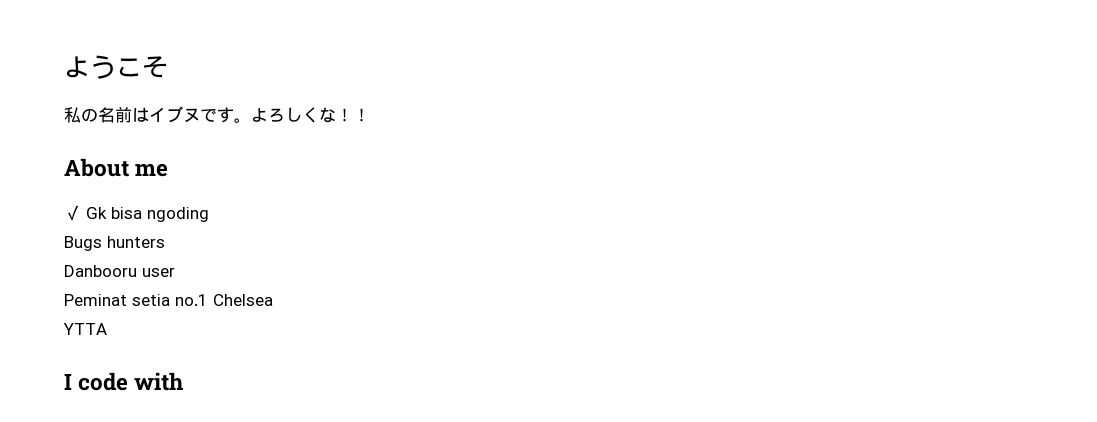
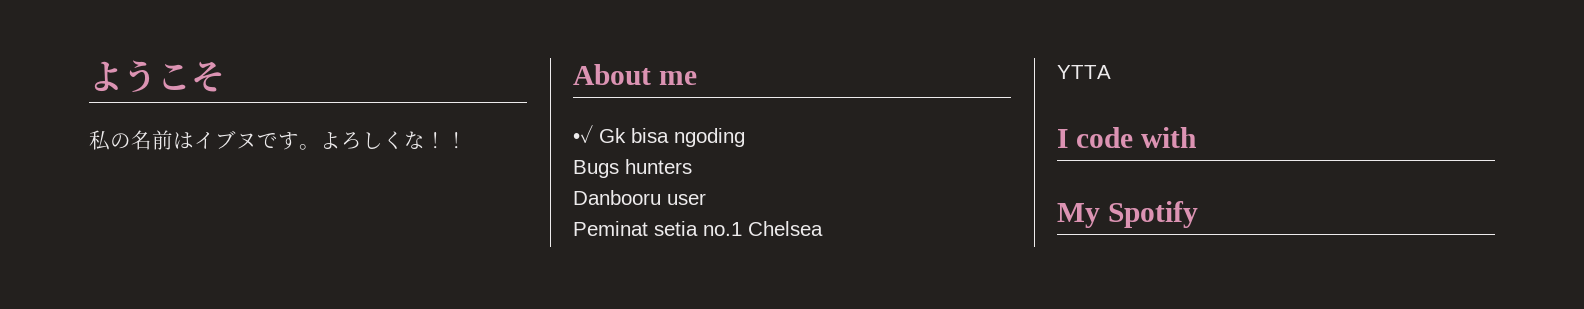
- ✓ Gk bisa ngoding
+ •✓ Gk bisa ngoding
+ My Spotify

